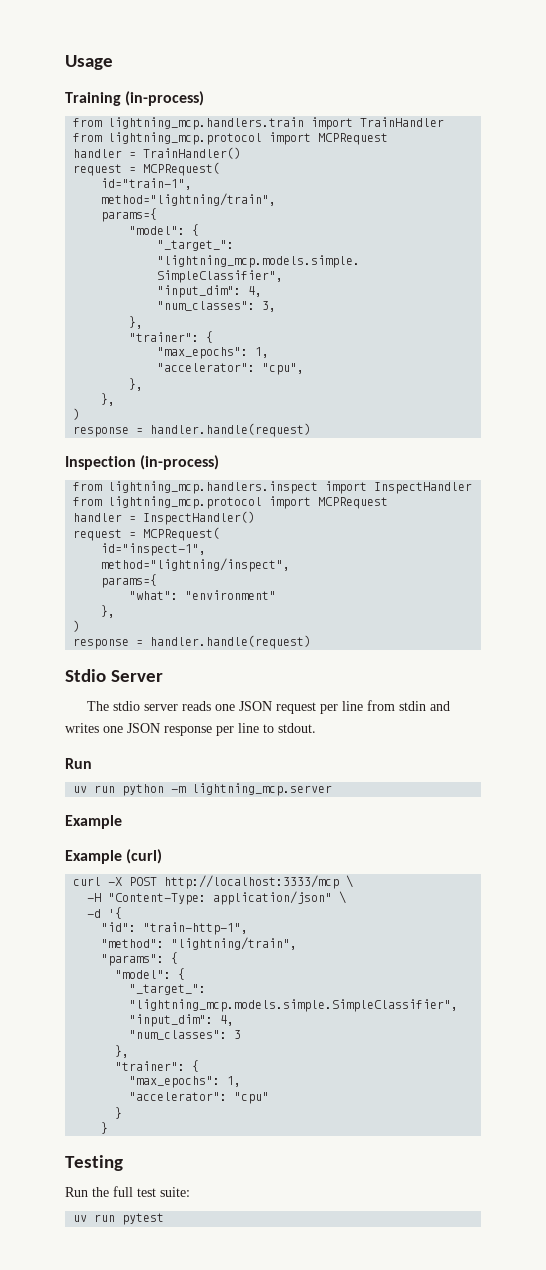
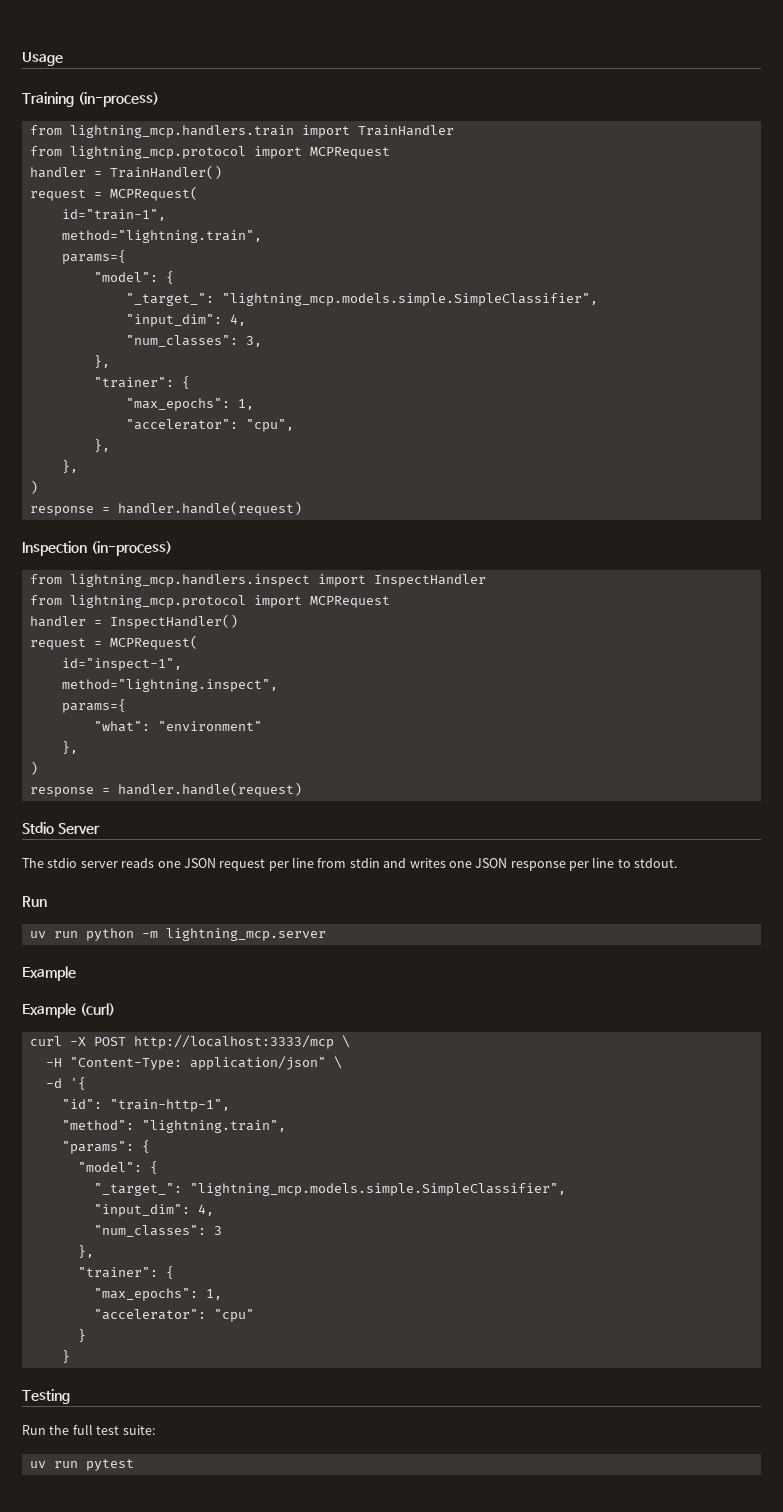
- method="lightning/train",
+ method="lightning.train",
- method="lightning/inspect",
+ method="lightning.inspect",
- "method": "lightning/train",
+ "method": "lightning.train",

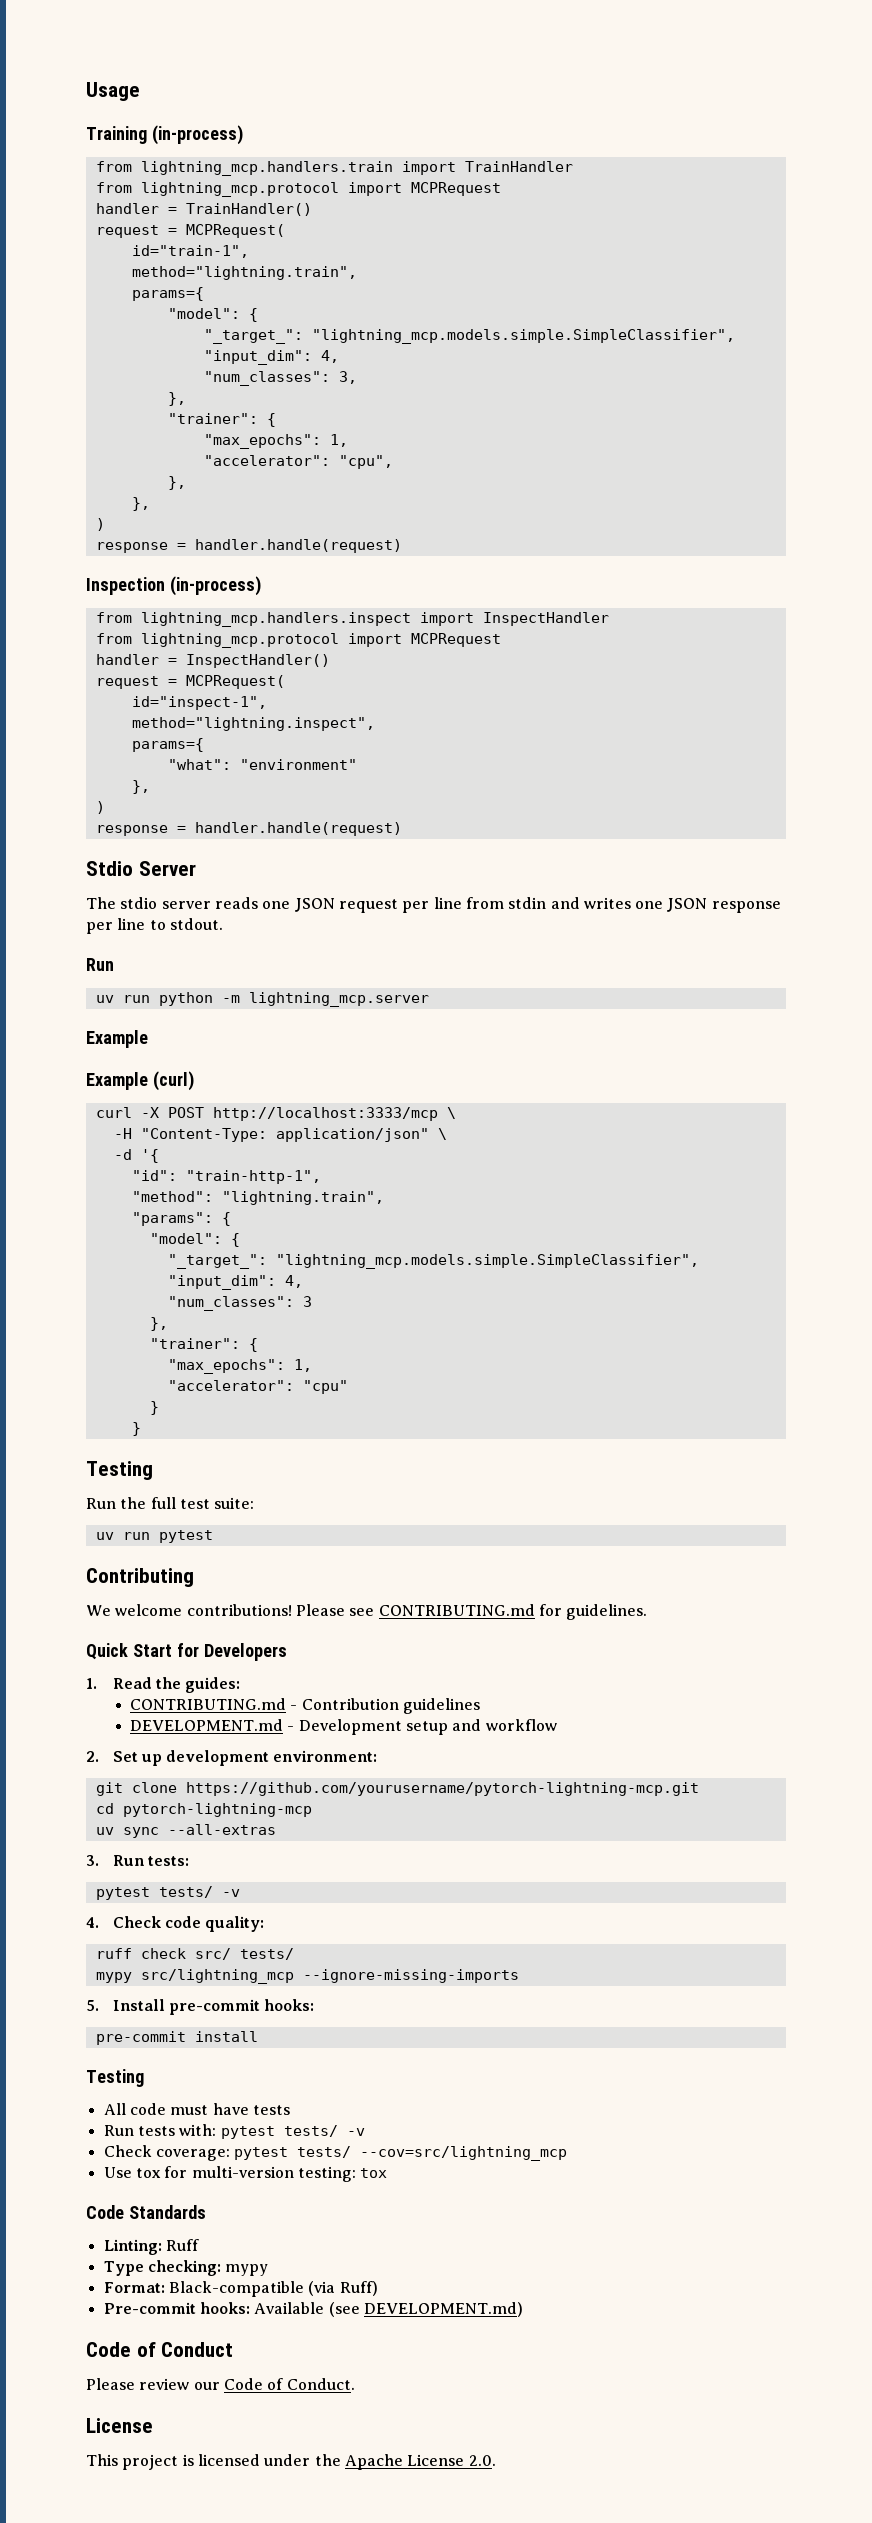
+ Contributing
+ We welcome contributions! Please see CONTRIBUTING.md for guidelines.
+ Quick Start for Developers
+ 1. Read the guides:
+ CONTRIBUTING.md - Contribution guidelines
+ DEVELOPMENT.md - Development setup and workflow
+ 2. Set up development environment:
+ git clone https://github.com/yourusername/pytorch-lightning-mcp.git
+ cd pytorch-lightning-mcp
+ uv sync --all-extras
+ 3. Run tests:
+ pytest tests/ -v
+ 4. Check code quality:
+ ruff check src/ tests/
+ mypy src/lightning_mcp --ignore-missing-imports
+ 5. Install pre-commit hooks:
+ pre-commit install
+ Testing
+ All code must have tests
+ Run tests with: pytest tests/ -v
+ Check coverage: pytest tests/ --cov=src/lightning_mcp
+ Use tox for multi-version testing: tox
+ Code Standards
+ Linting: Ruff
+ Type checking: mypy
+ Format: Black-compatible (via Ruff)
+ Pre-commit hooks: Available (see DEVELOPMENT.md)
+ Code of Conduct
+ Please review our Code of Conduct.
+ License
+ This project is licensed under the Apache License 2.0.

